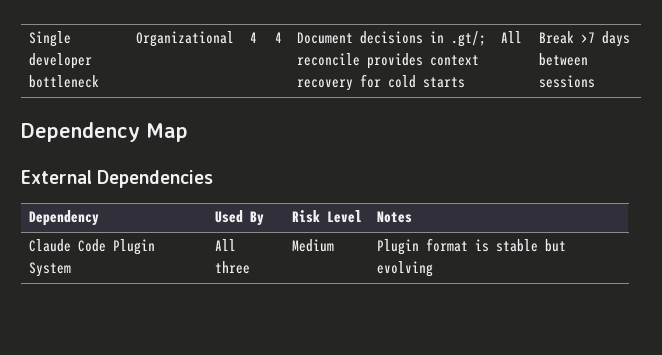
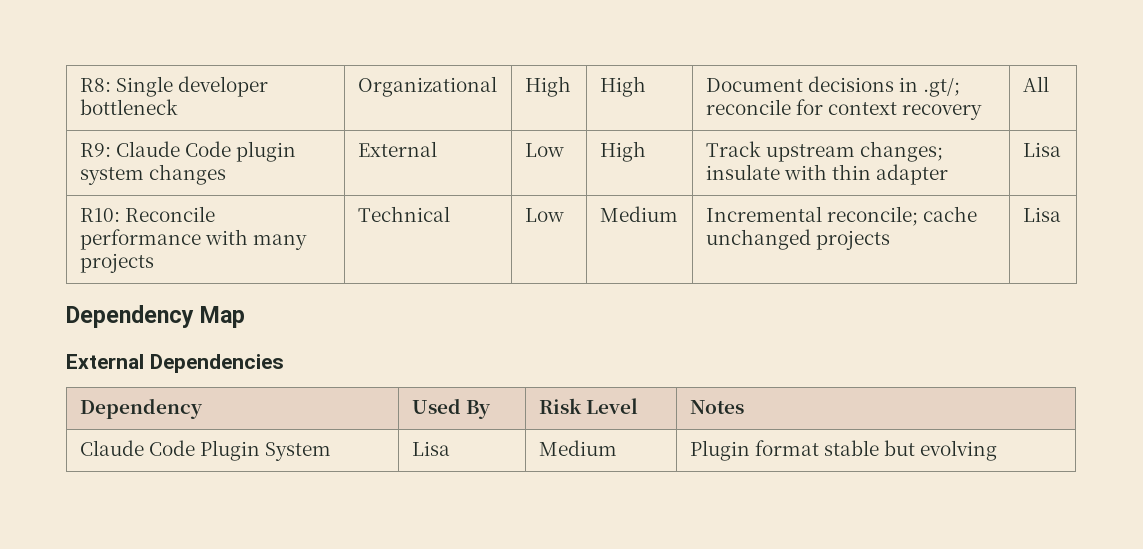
- Single developer bottleneck | Organizational | 4 | 4 | Document decisions in .gt/; reconcile provides context recovery for cold starts | All | Break >7 days between sessions
+ R8: Single developer bottleneck | Organizational | High | High | Document decisions in .gt/; reconcile for context recovery | All
+ R9: Claude Code plugin system changes | External | Low | High | Track upstream changes; insulate with thin adapter | Lisa
+ R10: Reconcile performance with many projects | Technical | Low | Medium | Incremental reconcile; cache unchanged projects | Lisa
- Claude Code Plugin System | All three | Medium | Plugin format is stable but evolving
+ Claude Code Plugin System | Lisa | Medium | Plugin format stable but evolving

